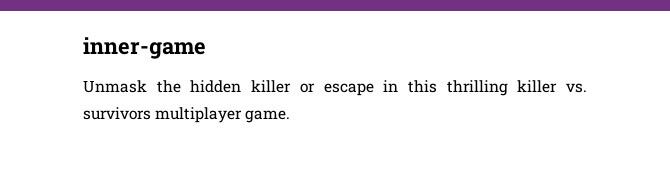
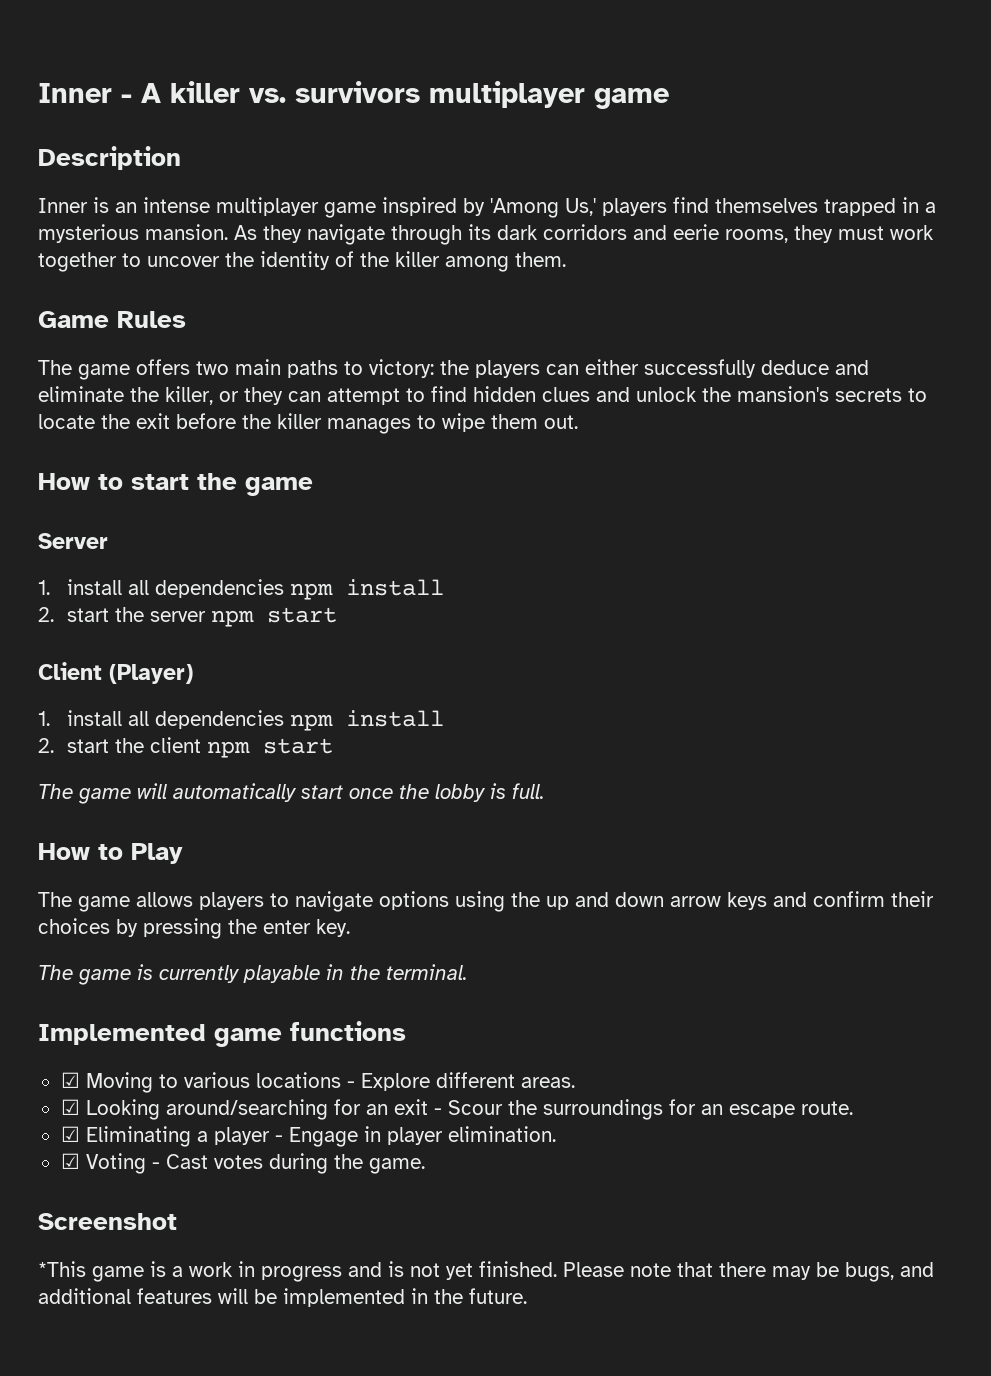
- inner-game
- Unmask the hidden killer or escape in this thrilling killer vs. survivors multiplayer game.
+ Inner - A killer vs. survivors multiplayer game
+ Description
+ Inner is an intense multiplayer game inspired by 'Among Us,' players find themselves trapped in a mysterious mansion. As they navigate through its dark corridors and eerie rooms, they must work together to uncover the identity of the killer among them.
+ Game Rules
+ The game offers two main paths to victory: the players can either successfully deduce and eliminate the killer, or they can attempt to find hidden clues and unlock the mansion's secrets to locate the exit before the killer manages to wipe them out.
+ How to start the game
+ Server
+ 1. install all dependencies npm install
+ 2. start the server npm start
+ Client (Player)
+ 1. install all dependencies npm install
+ 2. start the client npm start
+ The game will automatically start once the lobby is full.
+ How to Play
+ The game allows players to navigate options using the up and down arrow keys and confirm their choices by pressing the enter key.
+ The game is currently playable in the terminal.
+ Implemented game functions
+ ☑ Moving to various locations - Explore different areas.
+ ☑ Looking around/searching for an exit - Scour the surroundings for an escape route.
+ ☑ Eliminating a player - Engage in player elimination.
+ ☑ Voting - Cast votes during the game.
+ Screenshot
+ *This game is a work in progress and is not yet finished. Please note that there may be bugs, and additional features will be implemented in the future.

